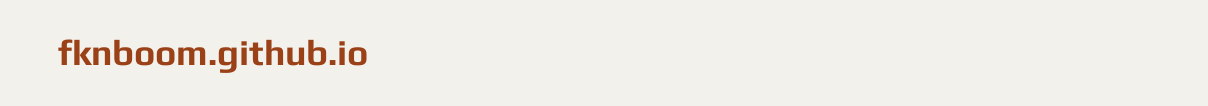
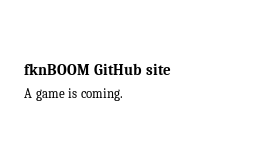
- fknboom.github.io
+ fknBOOM GitHub site
+ A game is coming.

